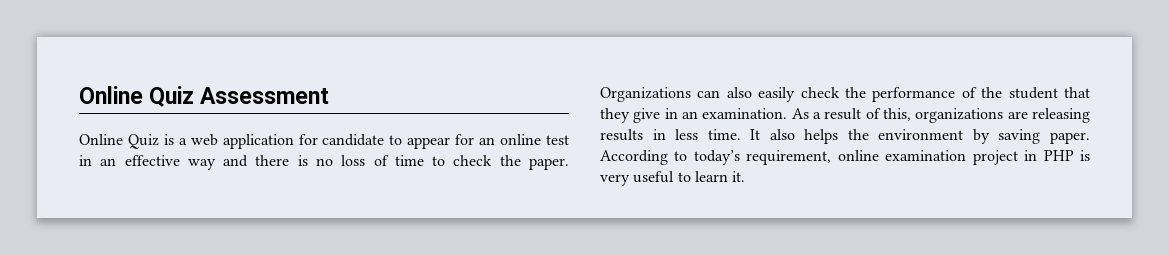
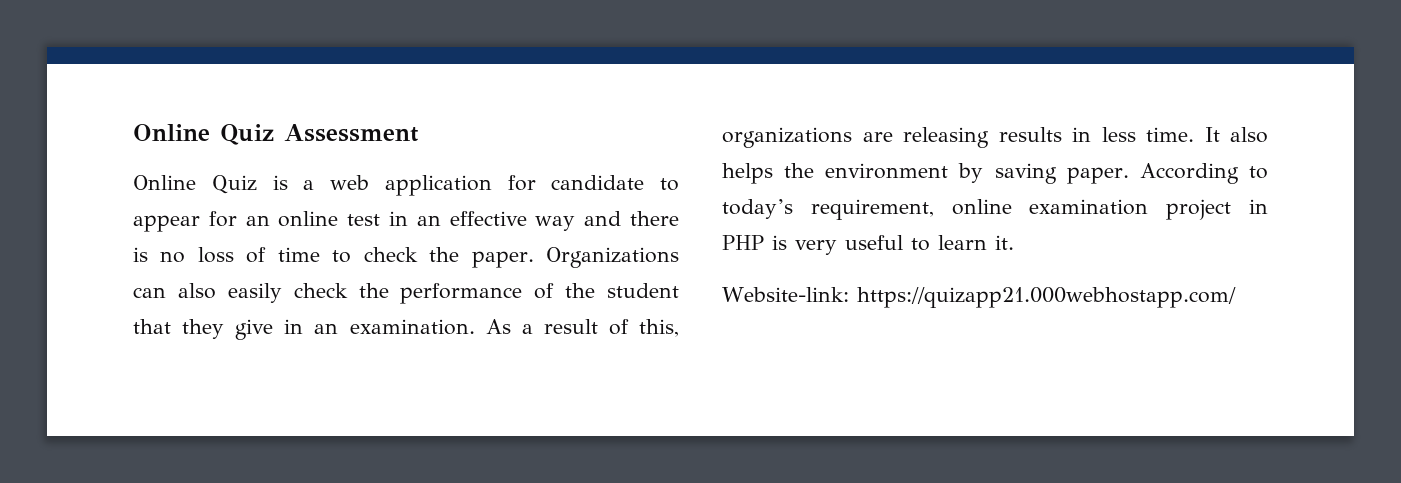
+ Website-link: https://quizapp21.000webhostapp.com/

